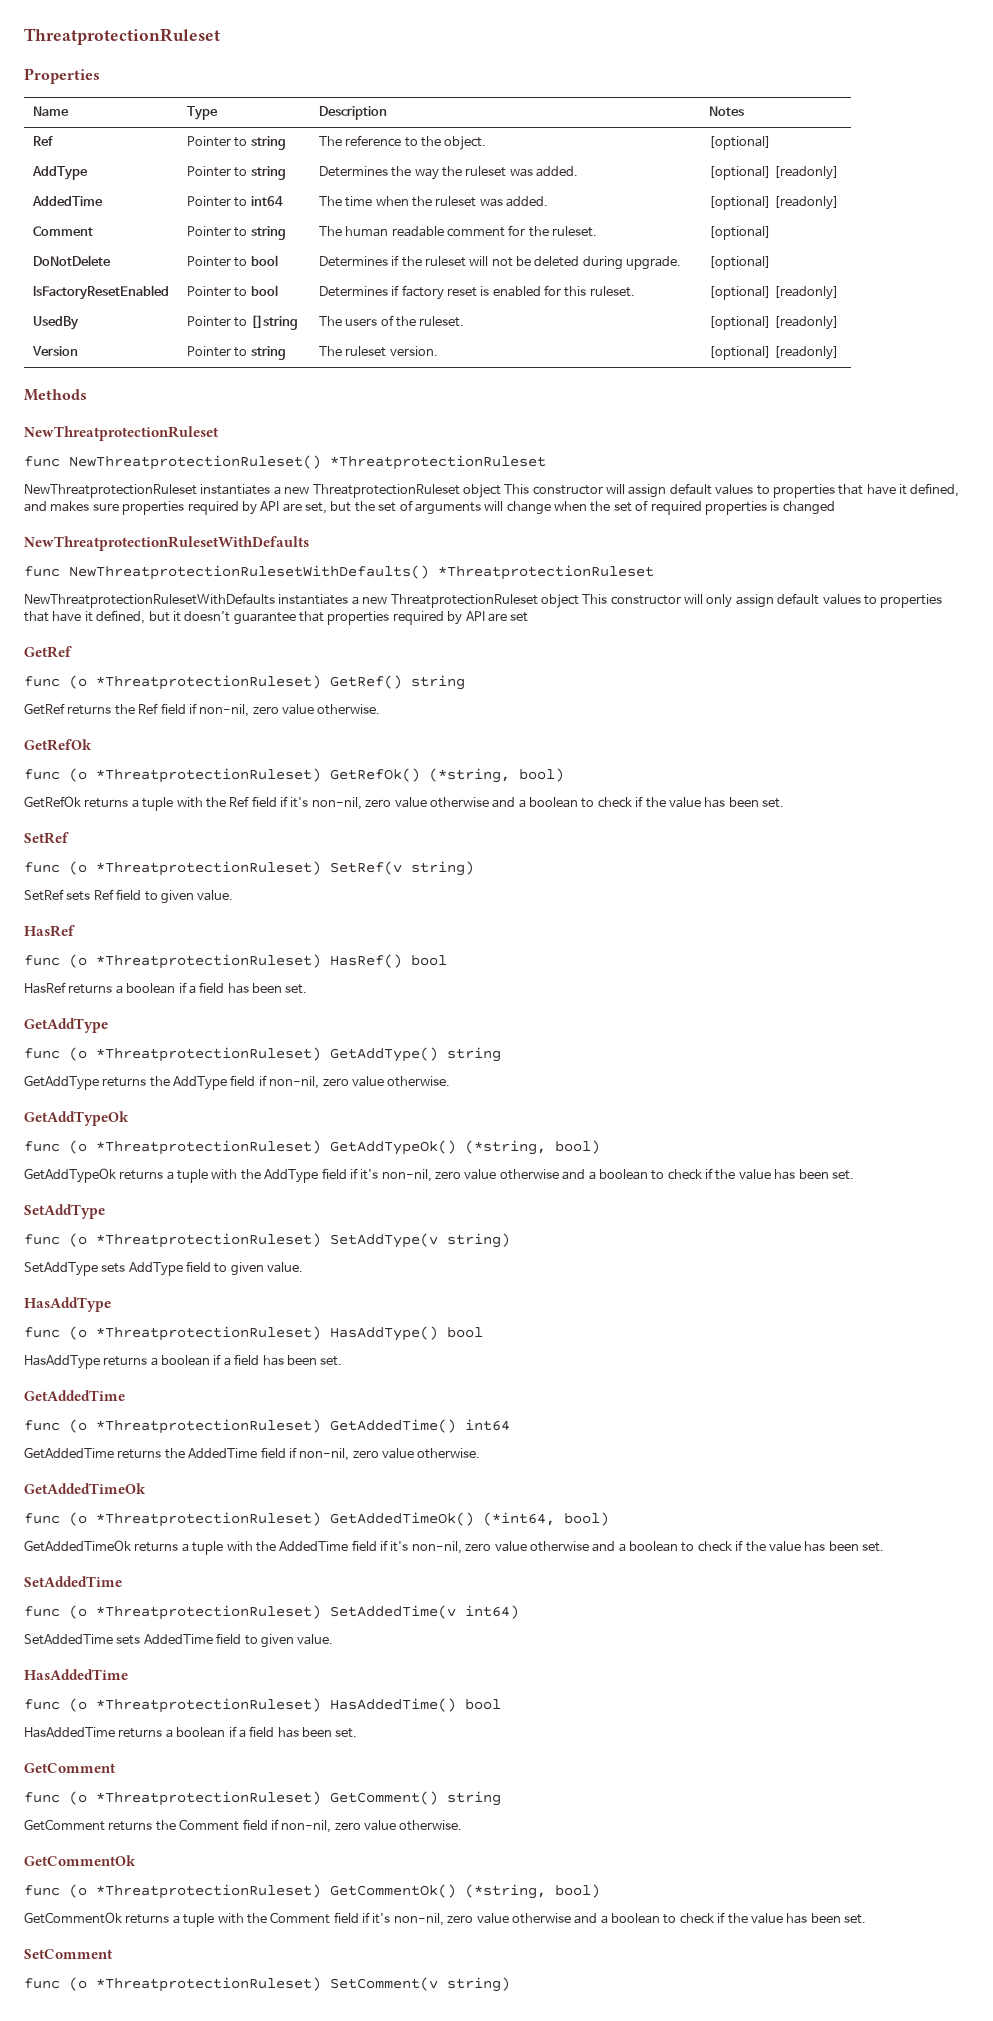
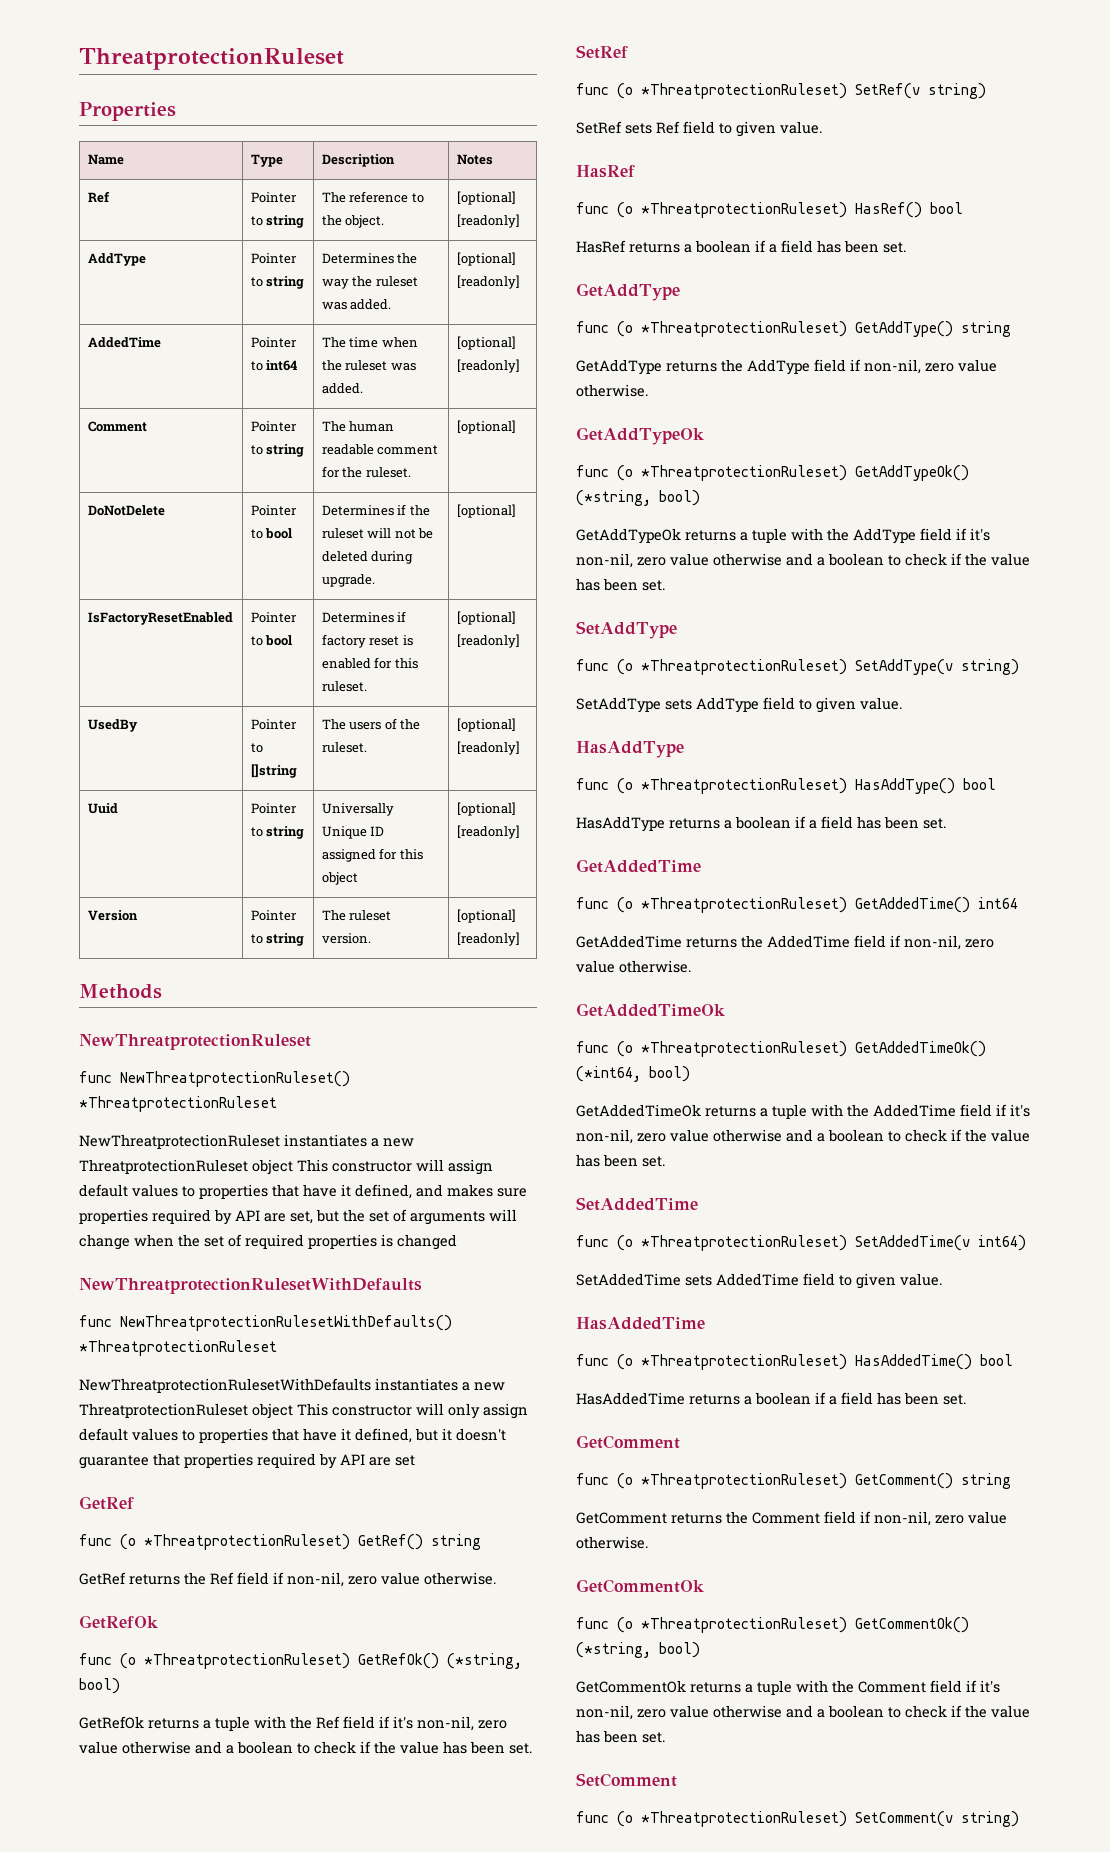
- Ref | Pointer to string | The reference to the object. | [optional]
+ Ref | Pointer to string | The reference to the object. | [optional] [readonly]
+ Uuid | Pointer to string | Universally Unique ID assigned for this object | [optional] [readonly]

